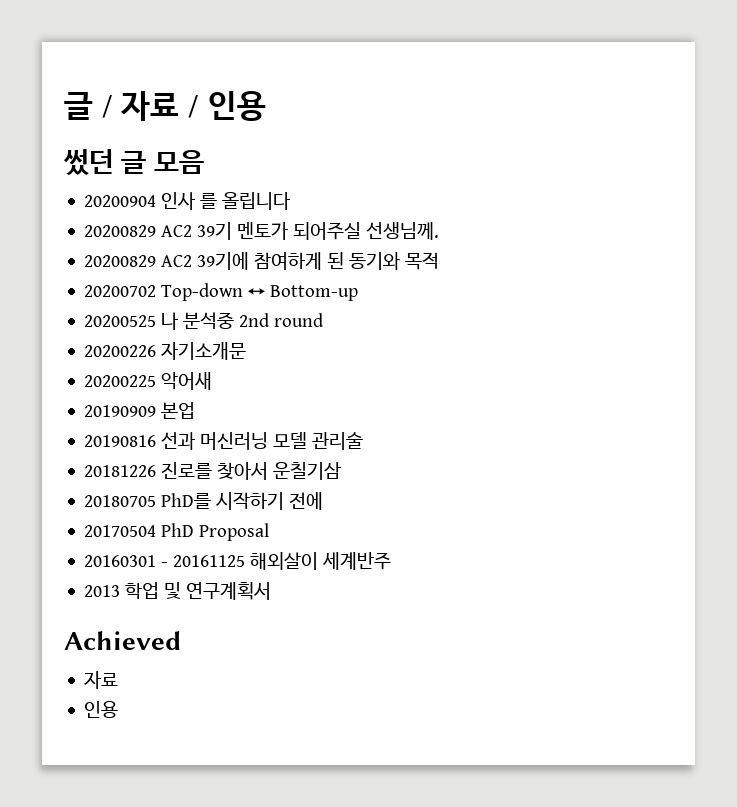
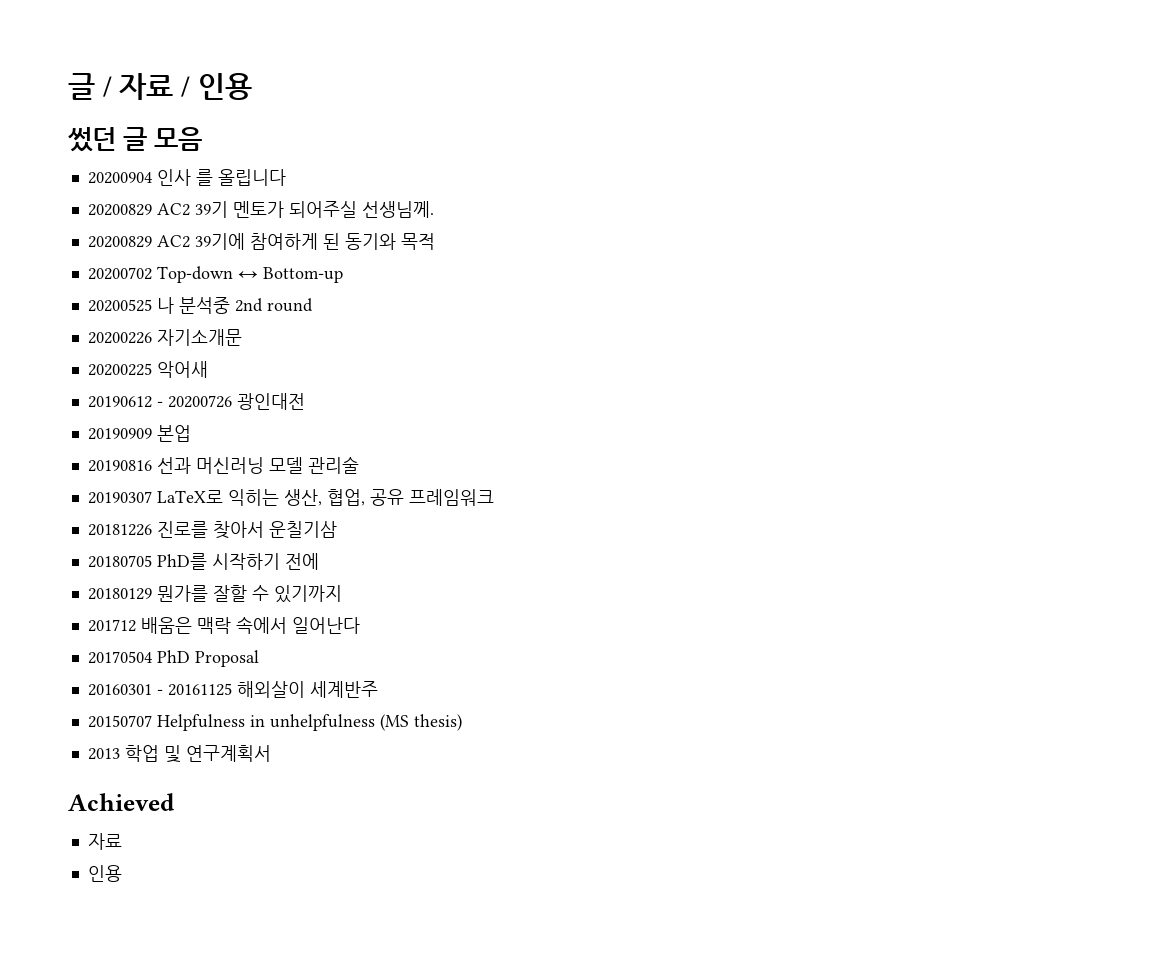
+ 20190612 - 20200726 광인대전
+ 20190307 LaTeX로 익히는 생산, 협업, 공유 프레임워크
+ 20180129 뭔가를 잘할 수 있기까지
+ 201712 배움은 맥락 속에서 일어난다
+ 20150707 Helpfulness in unhelpfulness (MS thesis)

